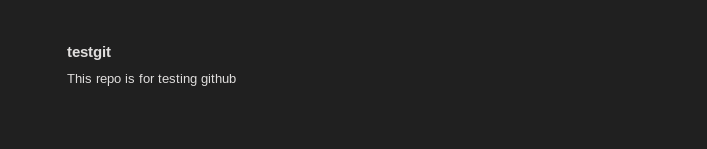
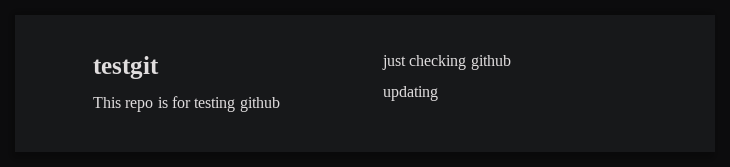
+ just checking github
+ updating

